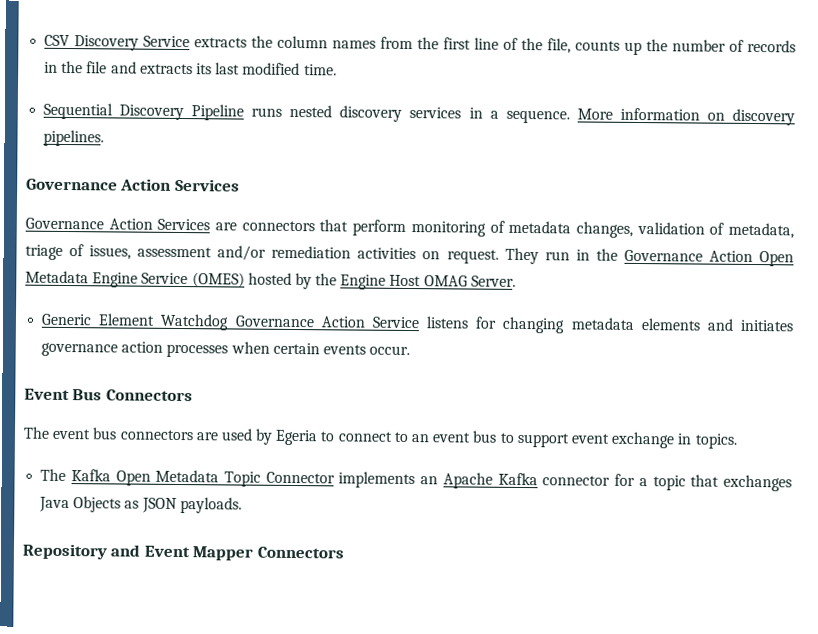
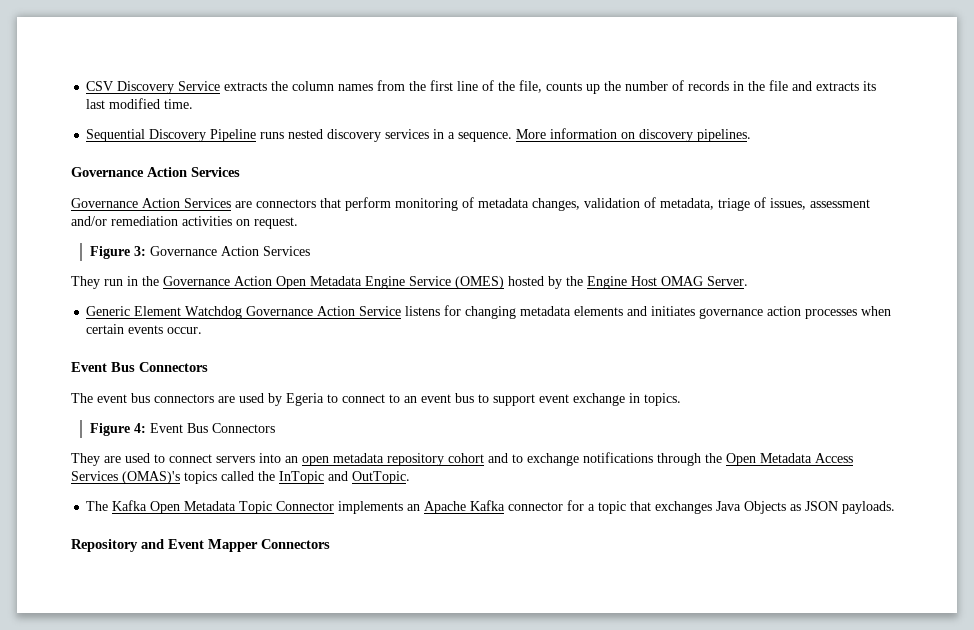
- Governance Action Services are connectors that perform monitoring of metadata changes, validation of metadata, triage of issues, assessment and/or remediation activities on request. They run in the Governance Action Open Metadata Engine Service (OMES) hosted by the Engine Host OMAG Server.
+ Governance Action Services are connectors that perform monitoring of metadata changes, validation of metadata, triage of issues, assessment and/or remediation activities on request.
+ Figure 3: Governance Action Services
+ They run in the Governance Action Open Metadata Engine Service (OMES) hosted by the Engine Host OMAG Server.
+ Figure 4: Event Bus Connectors
+ They are used to connect servers into an open metadata repository cohort and to exchange notifications through the Open Metadata Access Services (OMAS)'s topics called the InTopic and OutTopic.

